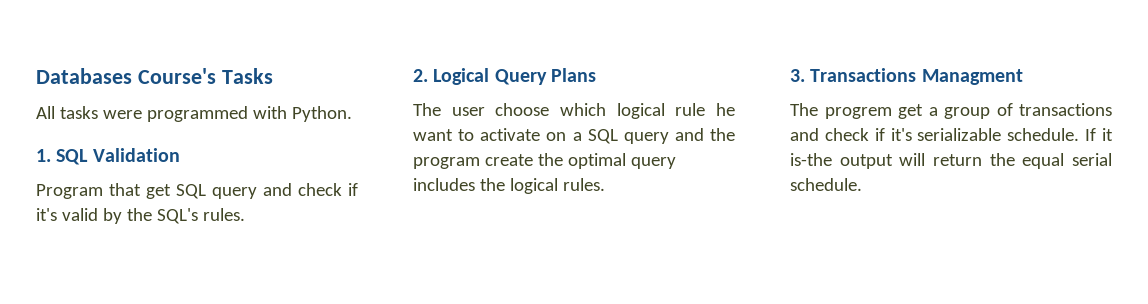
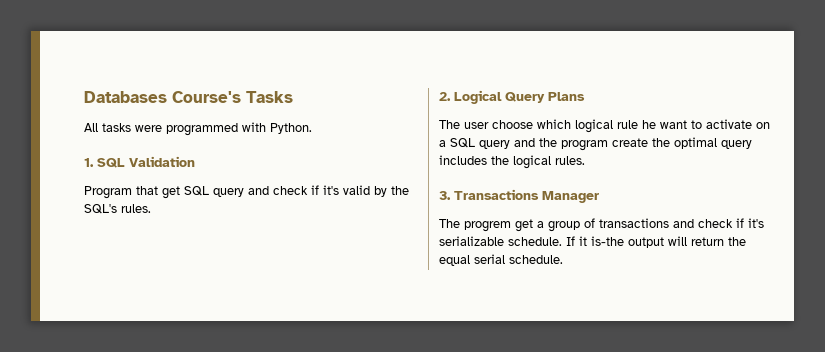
- 3. Transactions Managment
+ 3. Transactions Manager

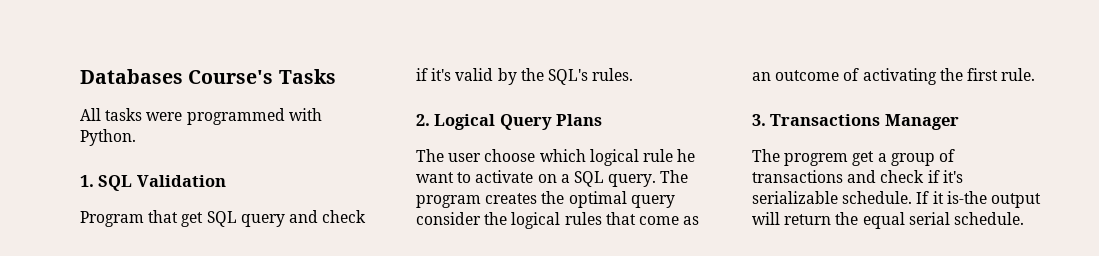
- The user choose which logical rule he want to activate on a SQL query and the program create the optimal query includes the logical rules.
+ The user choose which logical rule he want to activate on a SQL query. The program creates the optimal query consider the logical rules that come as an outcome of activating the first rule.

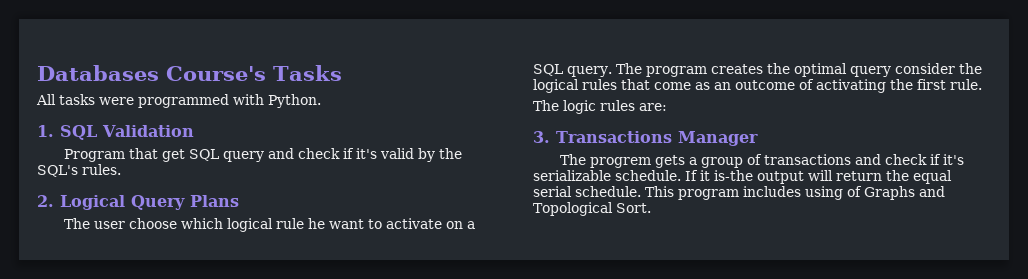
+ The logic rules are:
- The progrem get a group of transactions and check if it's serializable schedule.
+ The progrem gets a group of transactions and check if it's serializable schedule.
+ This program includes using of Graphs and Topological Sort.

